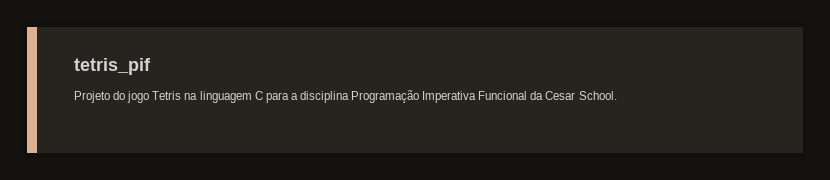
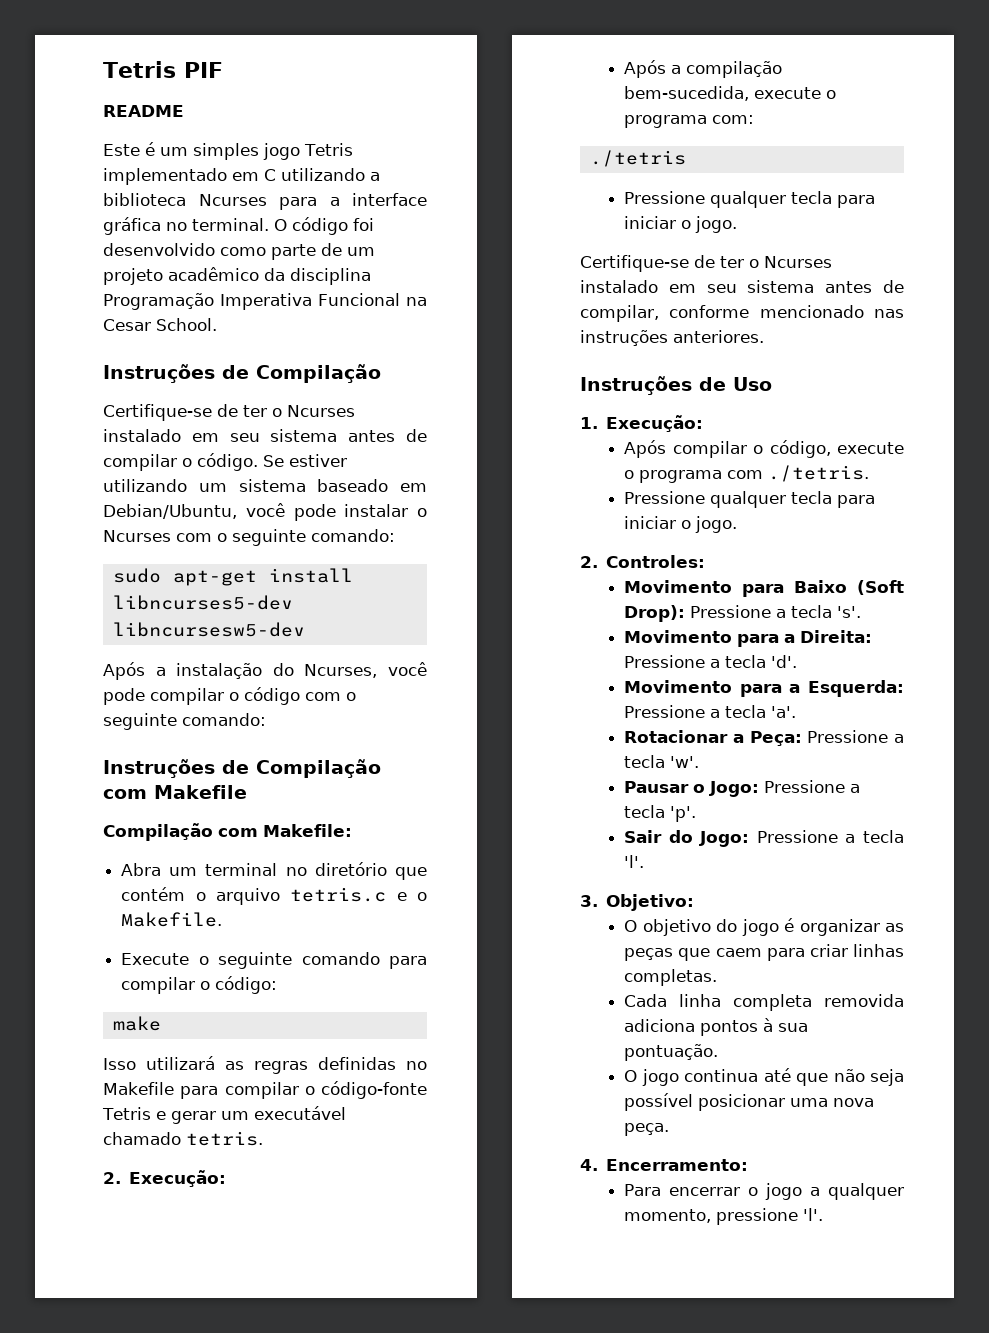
- tetris_pif
- Projeto do jogo Tetris na linguagem C para a disciplina Programação Imperativa Funcional da Cesar School.
+ Tetris PIF
+ README
+ Este é um simples jogo Tetris implementado em C utilizando a biblioteca Ncurses para a interface gráfica no terminal. O código foi desenvolvido como parte de um projeto acadêmico da disciplina Programação Imperativa Funcional na Cesar School.
+ Instruções de Compilação
+ Certifique-se de ter o Ncurses instalado em seu sistema antes de compilar o código. Se estiver utilizando um sistema baseado em Debian/Ubuntu, você pode instalar o Ncurses com o seguinte comando:
+ sudo apt-get install libncurses5-dev libncursesw5-dev
+ Após a instalação do Ncurses, você pode compilar o código com o seguinte comando:
+ Instruções de Compilação com Makefile
+ Compilação com Makefile:
+ Abra um terminal no diretório que contém o arquivo tetris.c e o Makefile.
+ Execute o seguinte comando para compilar o código:
+ make
+ Isso utilizará as regras definidas no Makefile para compilar o código-fonte Tetris e gerar um executável chamado tetris.
+ 2. Execução:
+ Após a compilação bem-sucedida, execute o programa com:
+ ./tetris
+ Pressione qualquer tecla para iniciar o jogo.
+ Certifique-se de ter o Ncurses instalado em seu sistema antes de compilar, conforme mencionado nas instruções anteriores.
+ Instruções de Uso
+ 1. Execução:
+ Após compilar o código, execute o programa com ./tetris.
+ Pressione qualquer tecla para iniciar o jogo.
+ 2. Controles:
+ Movimento para Baixo (Soft Drop): Pressione a tecla 's'.
+ Movimento para a Direita: Pressione a tecla 'd'.
+ Movimento para a Esquerda: Pressione a tecla 'a'.
+ Rotacionar a Peça: Pressione a tecla 'w'.
+ Pausar o Jogo: Pressione a tecla 'p'.
+ Sair do Jogo: Pressione a tecla 'l'.
+ 3. Objetivo:
+ O objetivo do jogo é organizar as peças que caem para criar linhas completas.
+ Cada linha completa removida adiciona pontos à sua pontuação.
+ O jogo continua até que não seja possível posicionar uma nova peça.
+ 4. Encerramento:
+ Para encerrar o jogo a qualquer momento, pressione 'l'.

